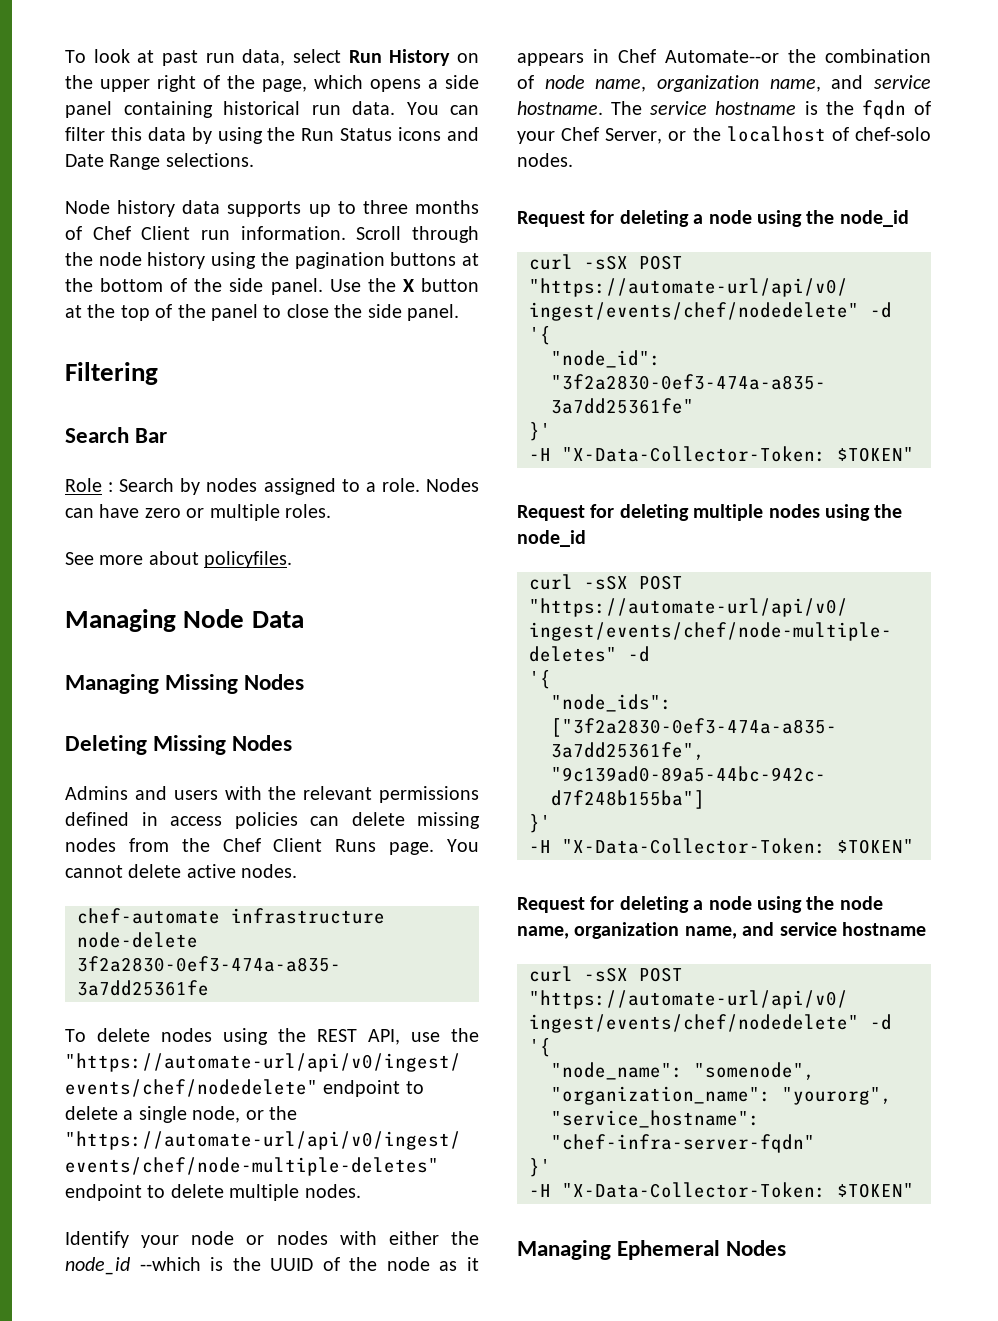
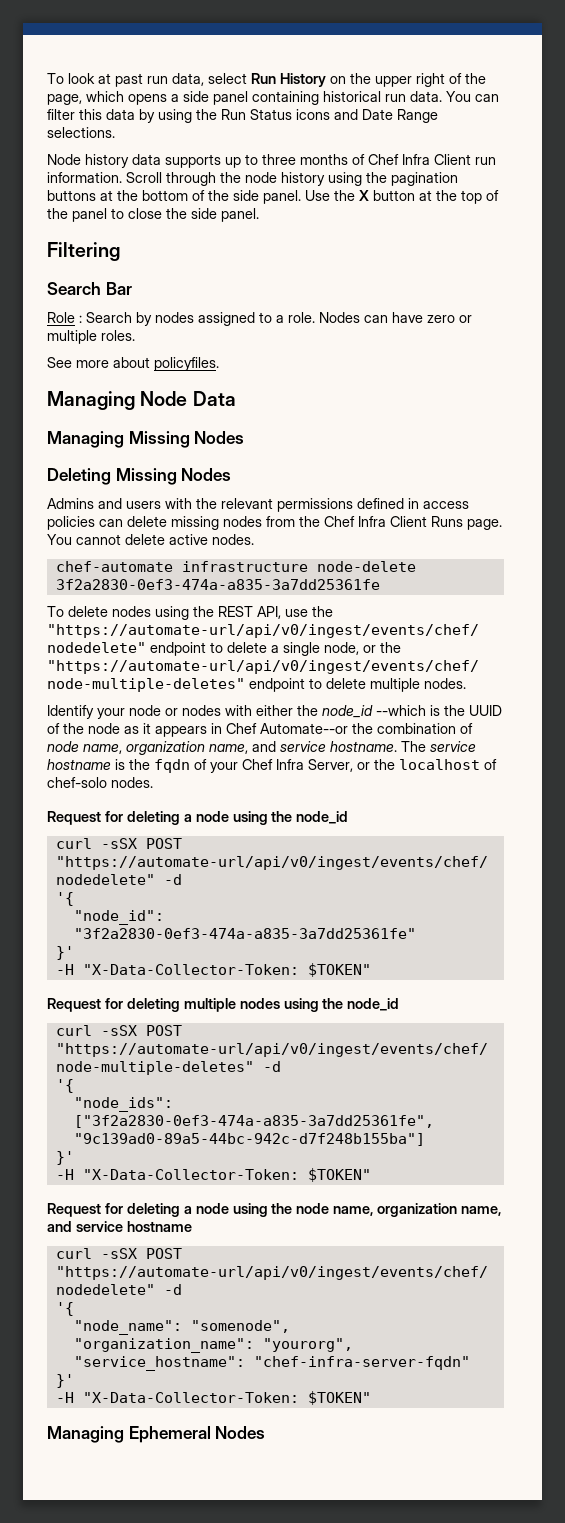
- Node history data supports up to three months of Chef Client run information.
+ Node history data supports up to three months of Chef Infra Client run information.
- Admins and users with the relevant permissions defined in access policies can delete missing nodes from the Chef Client Runs page.
+ Admins and users with the relevant permissions defined in access policies can delete missing nodes from the Chef Infra Client Runs page.
- The service hostname is the fqdn of your Chef Server, or the localhost of chef-solo nodes.
+ The service hostname is the fqdn of your Chef Infra Server, or the localhost of chef-solo nodes.

